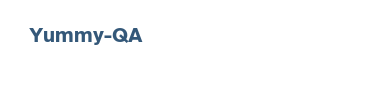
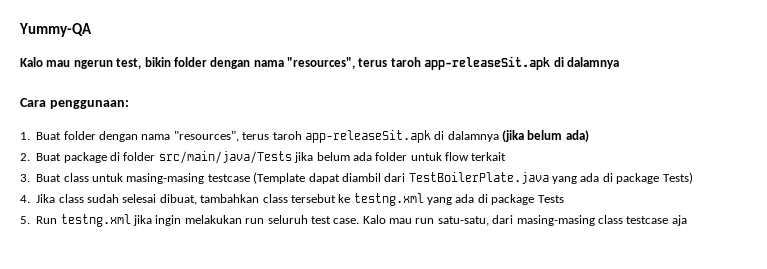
+ Kalo mau ngerun test, bikin folder dengan nama "resources", terus taroh app-releaseSit.apk di dalamnya
+ Cara penggunaan:
+ 1. Buat folder dengan nama "resources", terus taroh app-releaseSit.apk di dalamnya (jika belum ada)
+ 2. Buat package di folder src/main/java/Tests jika belum ada folder untuk flow terkait
+ 3. Buat class untuk masing-masing testcase (Template dapat diambil dari TestBoilerPlate.java yang ada di package Tests)
+ 4. Jika class sudah selesai dibuat, tambahkan class tersebut ke testng.xml yang ada di package Tests
+ 5. Run testng.xml jika ingin melakukan run seluruh test case. Kalo mau run satu-satu, dari masing-masing class testcase aja

